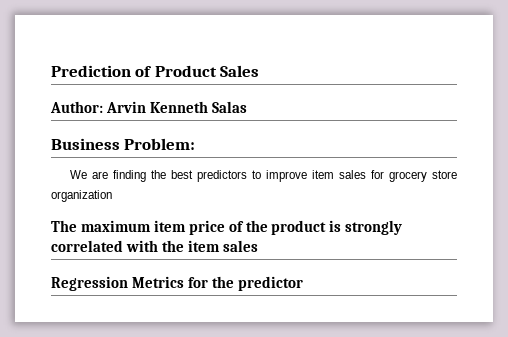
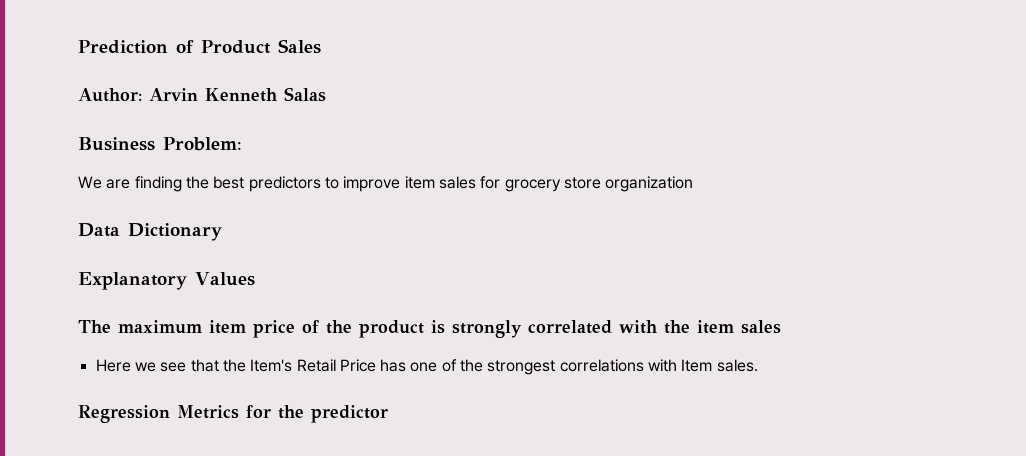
+ Data Dictionary
+ Explanatory Values
+ Here we see that the Item's Retail Price has one of the strongest correlations with Item sales.

